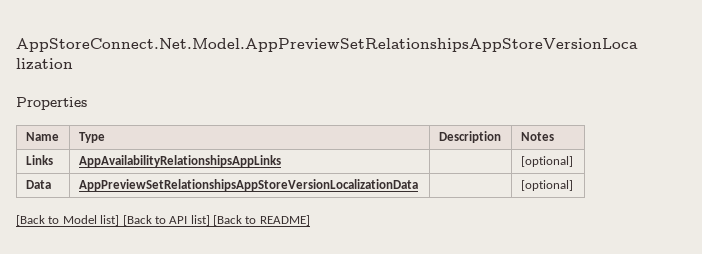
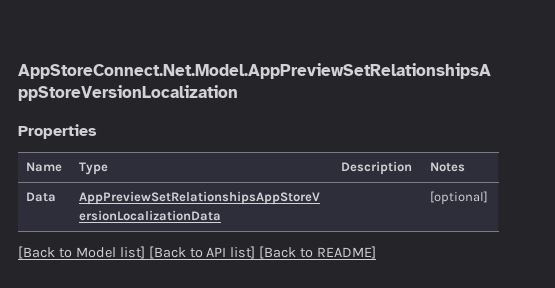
- Links | AppAvailabilityRelationshipsAppLinks | | [optional]

